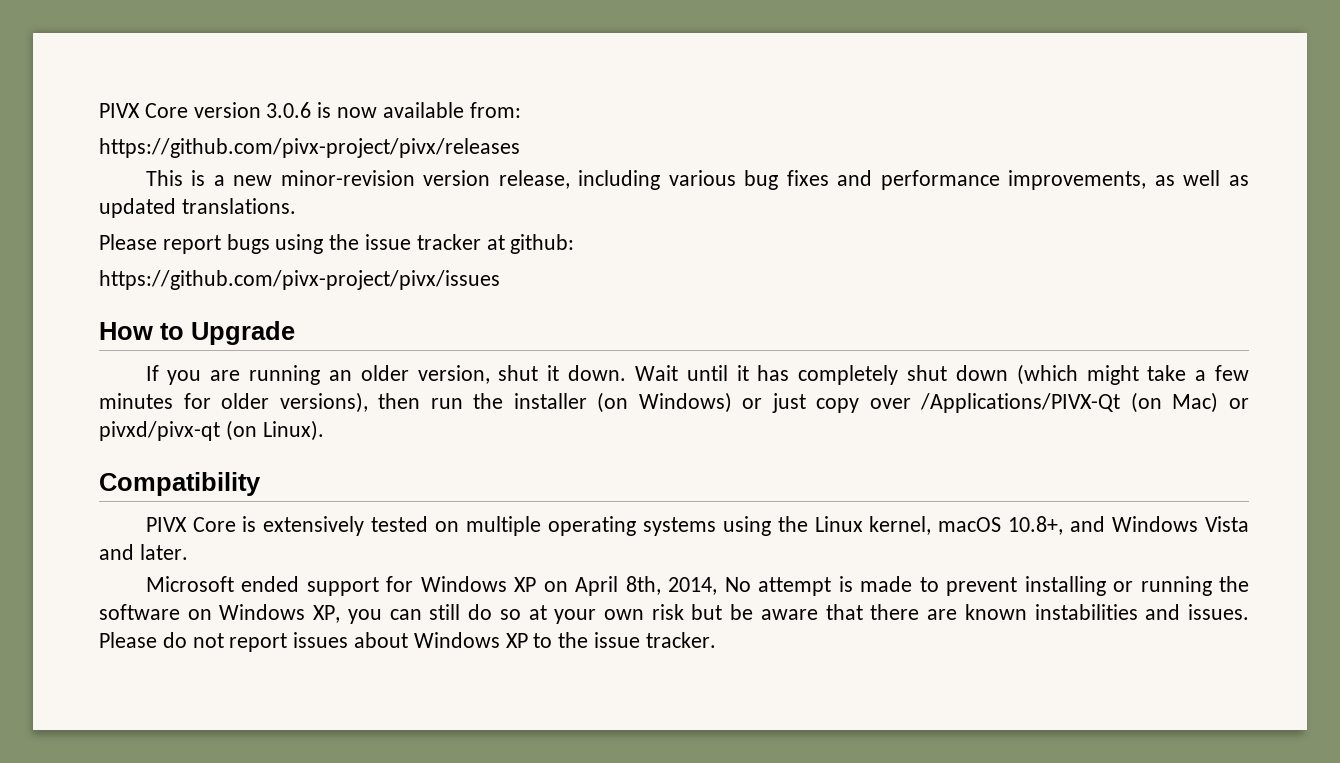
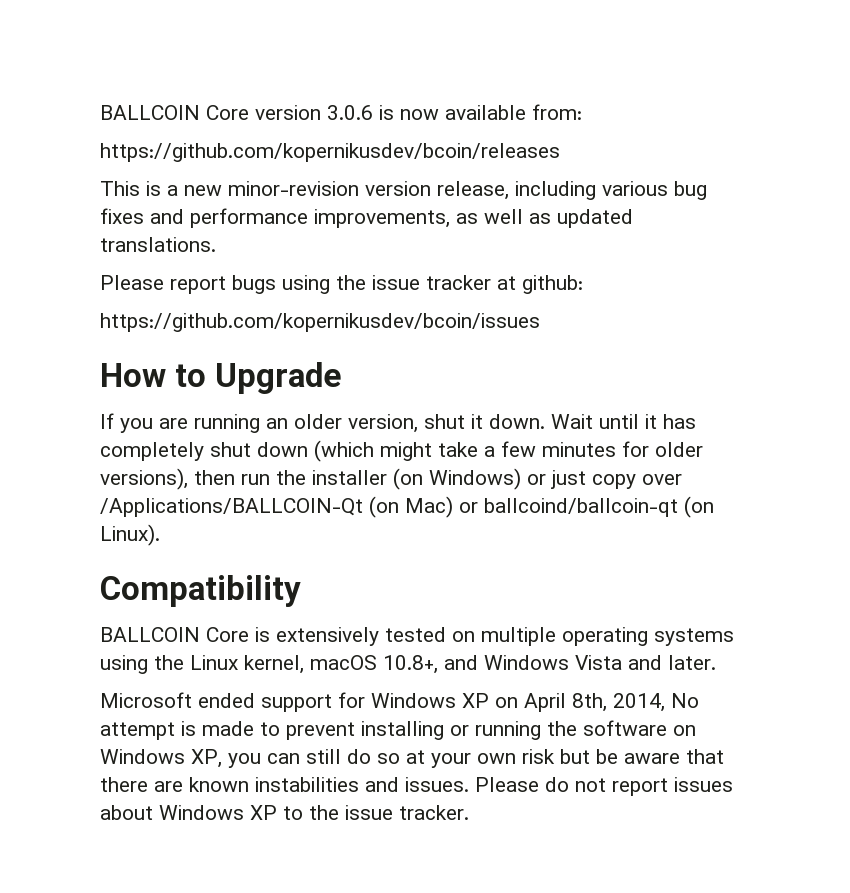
- PIVX Core version 3.0.6 is now available from:
+ BALLCOIN Core version 3.0.6 is now available from:
- https://github.com/pivx-project/pivx/releases
+ https://github.com/kopernikusdev/bcoin/releases
- https://github.com/pivx-project/pivx/issues
+ https://github.com/kopernikusdev/bcoin/issues
- Wait until it has completely shut down (which might take a few minutes for older versions), then run the installer (on Windows) or just copy over /Applications/PIVX-Qt (on Mac) or pivxd/pivx-qt (on Linux).
+ Wait until it has completely shut down (which might take a few minutes for older versions), then run the installer (on Windows) or just copy over /Applications/BALLCOIN-Qt (on Mac) or ballcoind/ballcoin-qt (on Linux).
- PIVX Core is extensively tested on multiple operating systems using the Linux kernel, macOS 10.8+, and Windows Vista and later.
+ BALLCOIN Core is extensively tested on multiple operating systems using the Linux kernel, macOS 10.8+, and Windows Vista and later.

